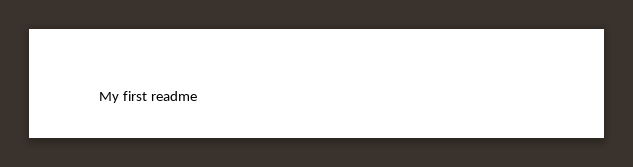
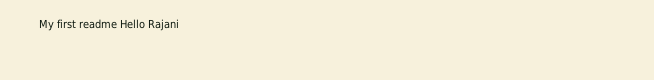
- My first readme
+ My first readme Hello Rajani

